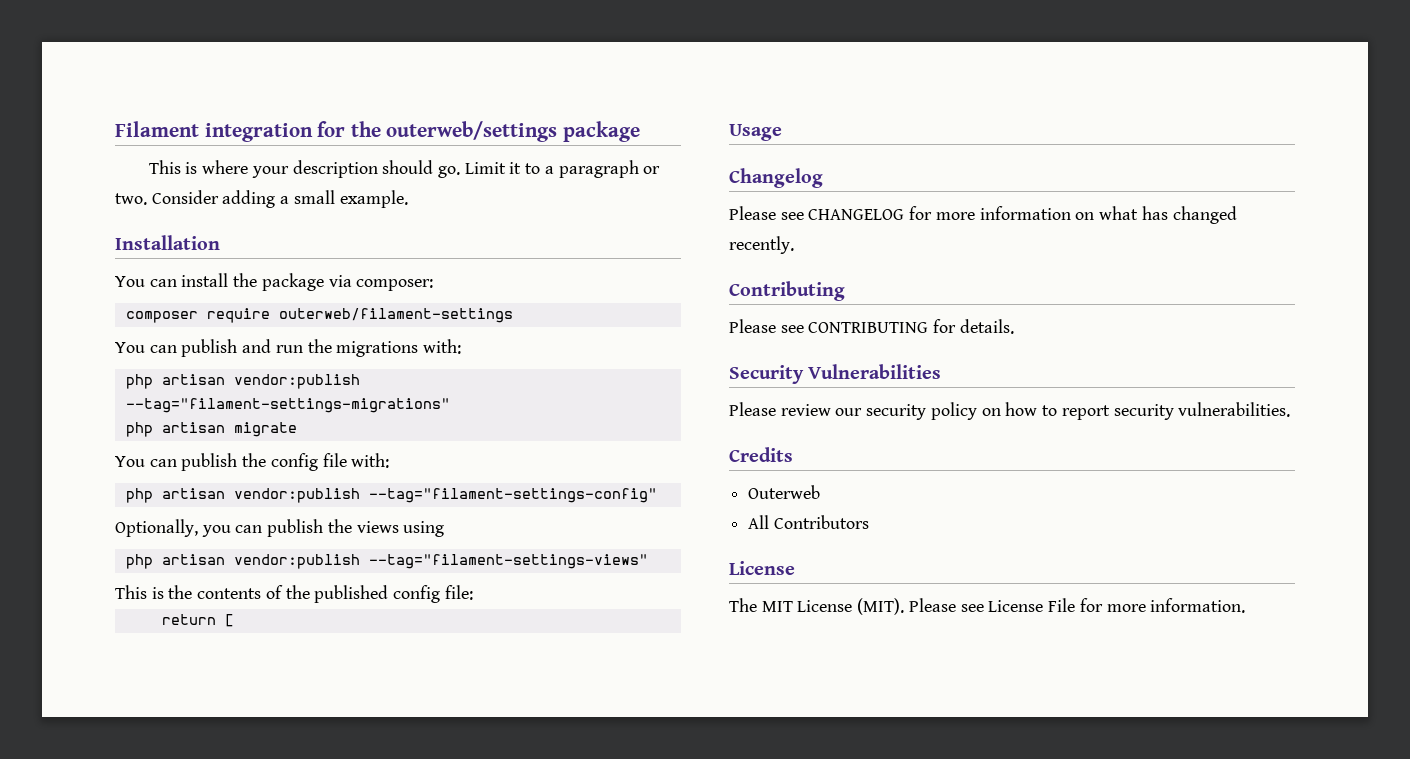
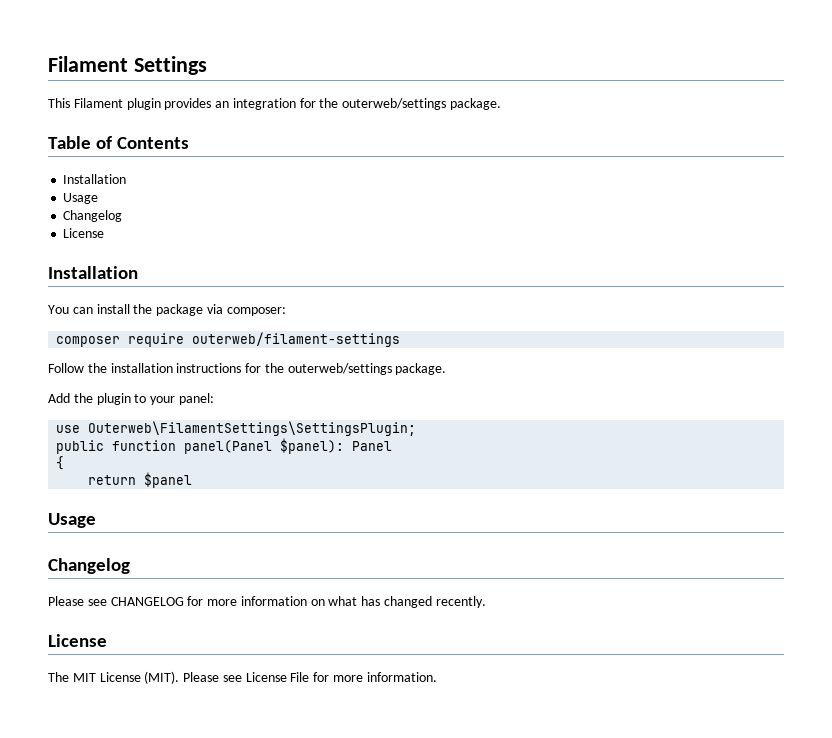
- Filament integration for the outerweb/settings package
- This is where your description should go. Limit it to a paragraph or two. Consider adding a small example.
+ Filament Settings
+ This Filament plugin provides an integration for the outerweb/settings package.
+ Table of Contents
+ Installation
+ Usage
+ Changelog
+ License
- You can publish and run the migrations with:
- php artisan vendor:publish --tag="filament-settings-migrations"
- php artisan migrate
- You can publish the config file with:
- php artisan vendor:publish --tag="filament-settings-config"
- Optionally, you can publish the views using
- php artisan vendor:publish --tag="filament-settings-views"
- This is the contents of the published config file:
+ Follow the installation instructions for the outerweb/settings package.
+ Add the plugin to your panel:
+ use Outerweb\FilamentSettings\SettingsPlugin;
+ public function panel(Panel $panel): Panel
+ {
- return [
+ return $panel
- Contributing
- Please see CONTRIBUTING for details.
- Security Vulnerabilities
- Please review our security policy on how to report security vulnerabilities.
- Credits
- Outerweb
- All Contributors

